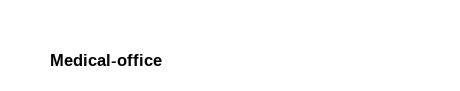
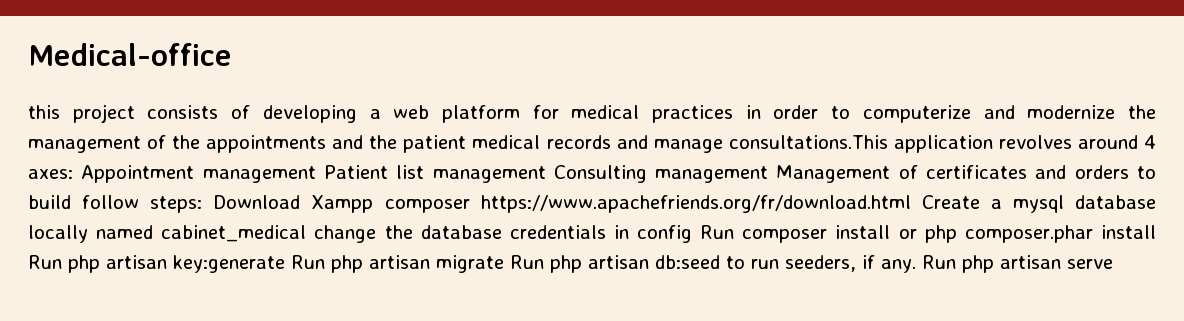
+ this project consists of developing a web platform for medical practices in order to computerize and modernize the management of the appointments and the patient medical records and manage consultations.This application revolves around 4 axes: Appointment management Patient list management Consulting management Management of certificates and orders to build follow steps: Download Xampp composer https://www.apachefriends.org/fr/download.html Create a mysql database locally named cabinet_medical change the database credentials in config Run composer install or php composer.phar install Run php artisan key:generate Run php artisan migrate Run php artisan db:seed to run seeders, if any. Run php artisan serve

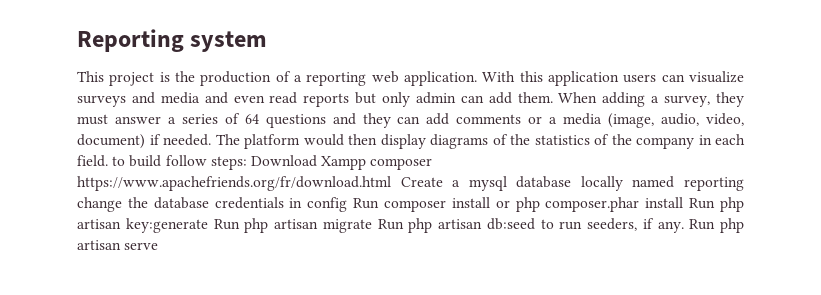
- Medical-office
- this project consists of developing a web platform for medical practices in order to computerize and modernize the management of the appointments and the patient medical records and manage consultations.This application revolves around 4 axes: Appointment management Patient list management Consulting management Management of certificates and orders to build follow steps: Download Xampp composer https://www.apachefriends.org/fr/download.html Create a mysql database locally named cabinet_medical change the database credentials in config Run composer install or php composer.phar install Run php artisan key:generate Run php artisan migrate Run php artisan db:seed to run seeders, if any.
+ Reporting system
+ This project is the production of a reporting web application. With this application users can visualize surveys and media and even read reports but only admin can add them. When adding a survey, they must answer a series of 64 questions and they can add comments or a media (image, audio, video, document) if needed. The platform would then display diagrams of the statistics of the company in each field. to build follow steps: Download Xampp composer https://www.apachefriends.org/fr/download.html Create a mysql database locally named reporting change the database credentials in config Run composer install or php composer.phar install Run php artisan key:generate Run php artisan migrate Run php artisan db:seed to run seeders, if any.

